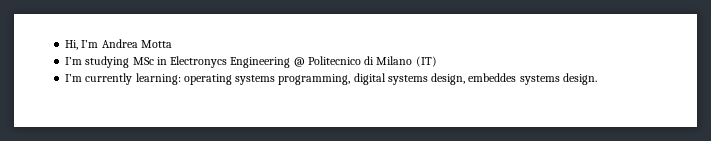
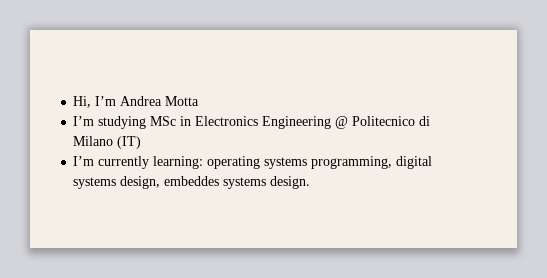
- I’m studying MSc in Electronycs Engineering @ Politecnico di Milano (IT)
+ I’m studying MSc in Electronics Engineering @ Politecnico di Milano (IT)

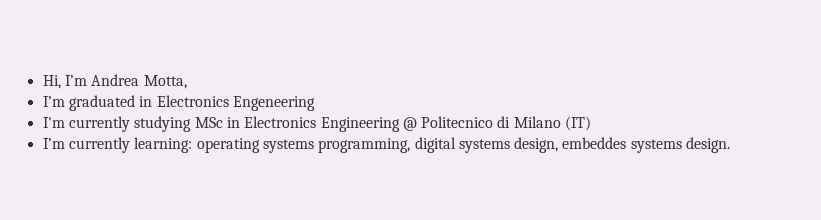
- Hi, I’m Andrea Motta
- I’m studying MSc in Electronics Engineering @ Politecnico di Milano (IT)
+ Hi, I’m Andrea Motta,
+ I’m graduated in Electronics Engeneering
+ I'm currently studying MSc in Electronics Engineering @ Politecnico di Milano (IT)

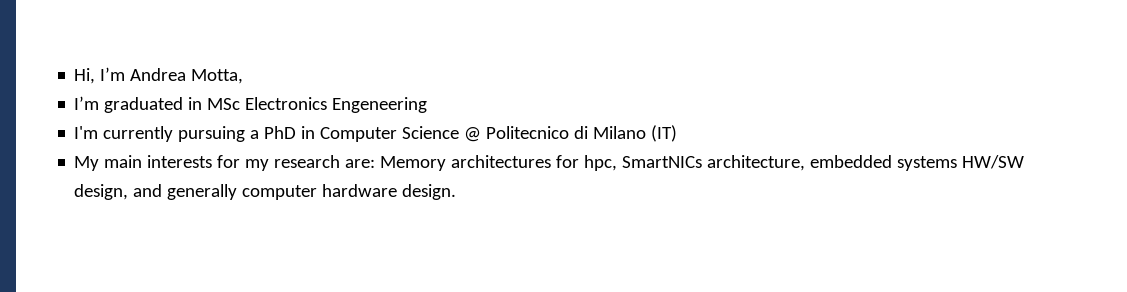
- I’m graduated in Electronics Engeneering
+ I’m graduated in MSc Electronics Engeneering
- I'm currently studying MSc in Electronics Engineering @ Politecnico di Milano (IT)
+ I'm currently pursuing a PhD in Computer Science @ Politecnico di Milano (IT)
- I’m currently learning: operating systems programming, digital systems design, embeddes systems design.
+ My main interests for my research are: Memory architectures for hpc, SmartNICs architecture, embedded systems HW/SW design, and generally computer hardware design.

